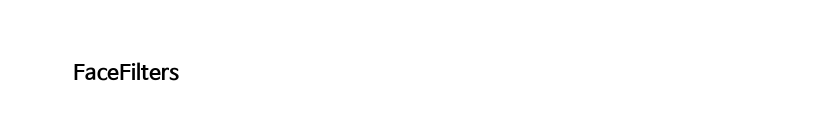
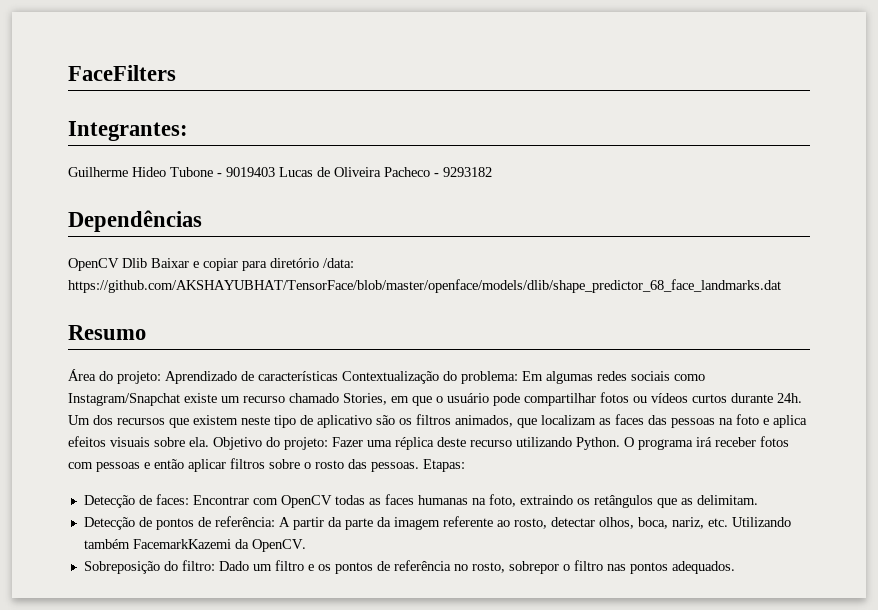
+ Integrantes:
+ Guilherme Hideo Tubone - 9019403 Lucas de Oliveira Pacheco - 9293182
+ Dependências
+ OpenCV Dlib Baixar e copiar para diretório /data: https://github.com/AKSHAYUBHAT/TensorFace/blob/master/openface/models/dlib/shape_predictor_68_face_landmarks.dat
+ Resumo
+ Área do projeto: Aprendizado de características Contextualização do problema: Em algumas redes sociais como Instagram/Snapchat existe um recurso chamado Stories, em que o usuário pode compartilhar fotos ou vídeos curtos durante 24h. Um dos recursos que existem neste tipo de aplicativo são os filtros animados, que localizam as faces das pessoas na foto e aplica efeitos visuais sobre ela. Objetivo do projeto: Fazer uma réplica deste recurso utilizando Python. O programa irá receber fotos com pessoas e então aplicar filtros sobre o rosto das pessoas. Etapas:
+ Detecção de faces: Encontrar com OpenCV todas as faces humanas na foto, extraindo os retângulos que as delimitam.
+ Detecção de pontos de referência: A partir da parte da imagem referente ao rosto, detectar olhos, boca, nariz, etc. Utilizando também FacemarkKazemi da OpenCV.
+ Sobreposição do filtro: Dado um filtro e os pontos de referência no rosto, sobrepor o filtro nas pontos adequados.

